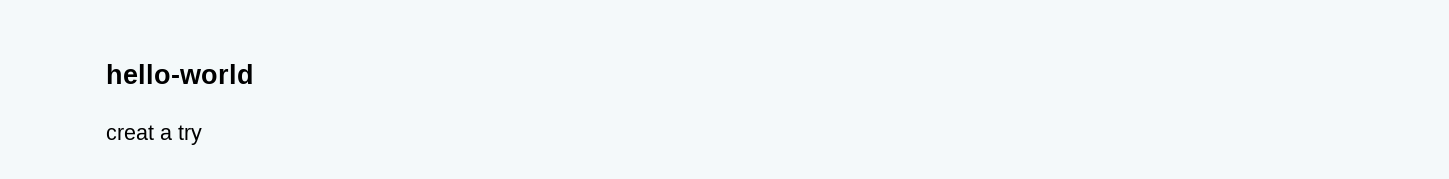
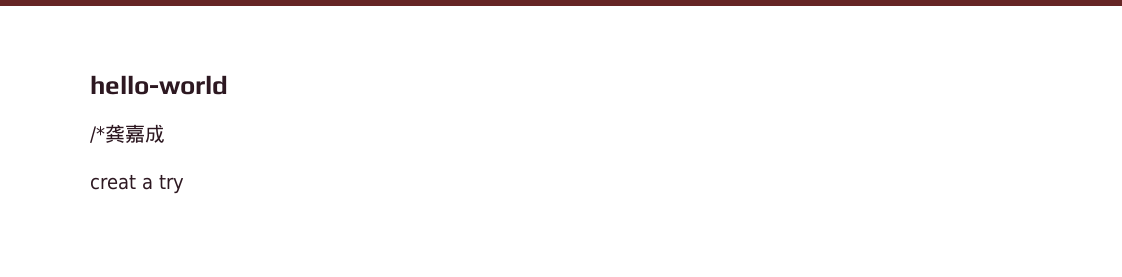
+ /*龚嘉成

